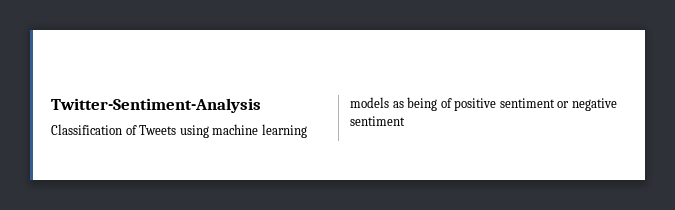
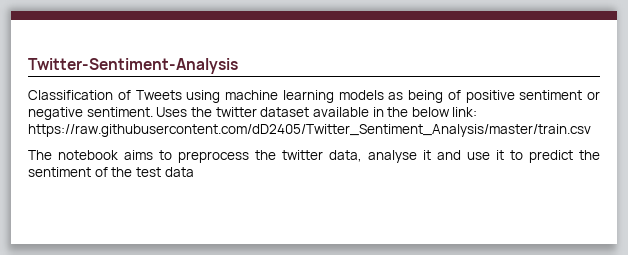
- Classification of Tweets using machine learning models as being of positive sentiment or negative sentiment
+ Classification of Tweets using machine learning models as being of positive sentiment or negative sentiment. Uses the twitter dataset available in the below link: https://raw.githubusercontent.com/dD2405/Twitter_Sentiment_Analysis/master/train.csv
+ The notebook aims to preprocess the twitter data, analyse it and use it to predict the sentiment of the test data

